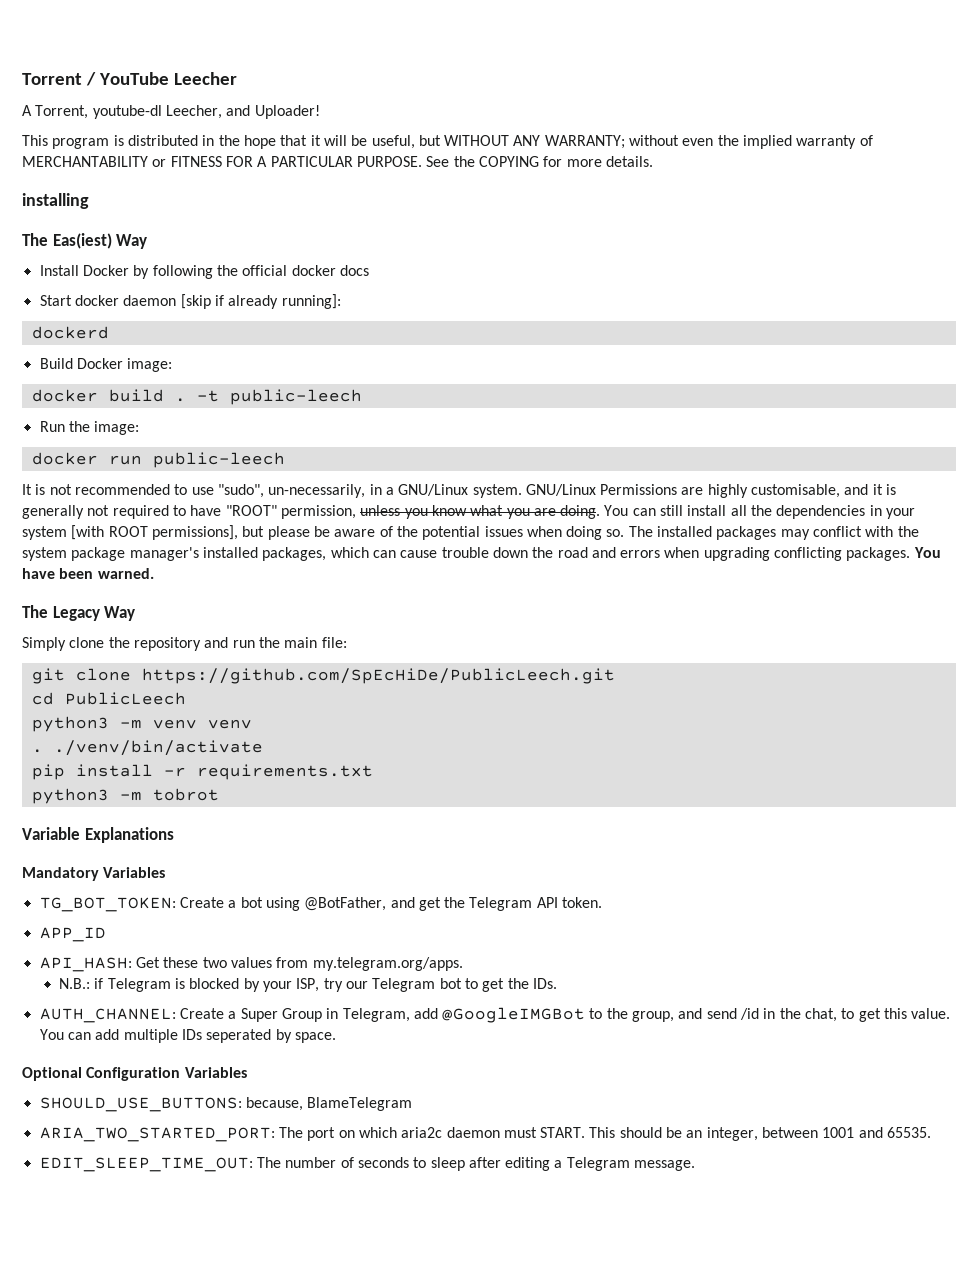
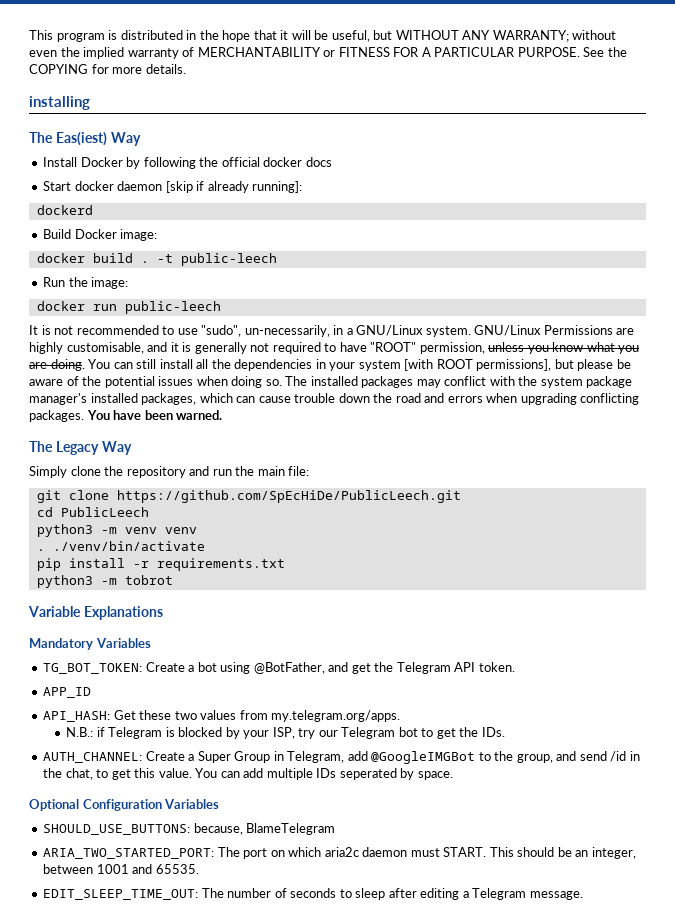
- Torrent / YouTube Leecher
- A Torrent, youtube-dl Leecher, and Uploader!

